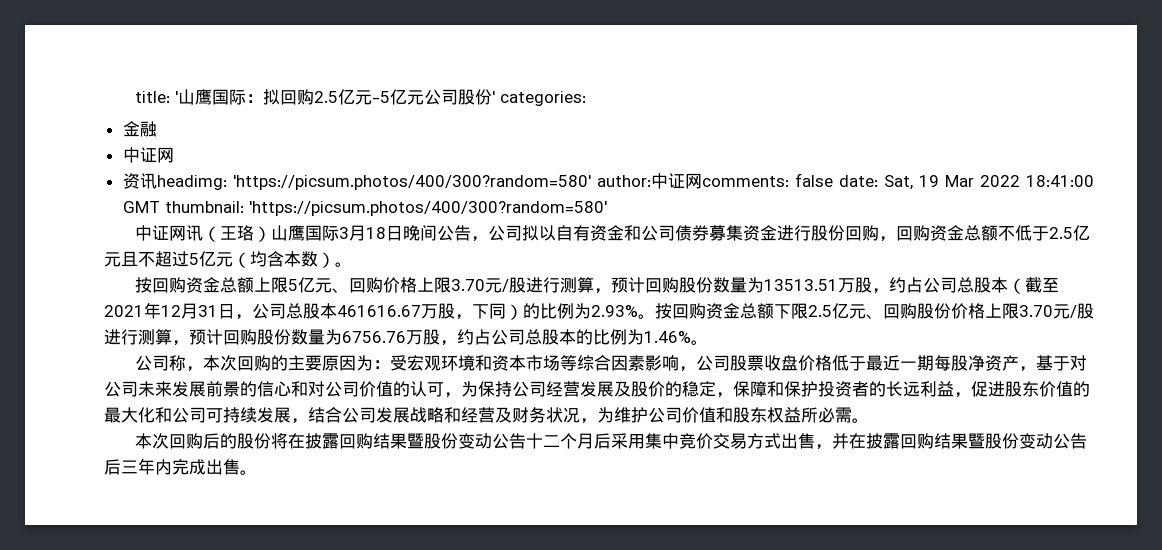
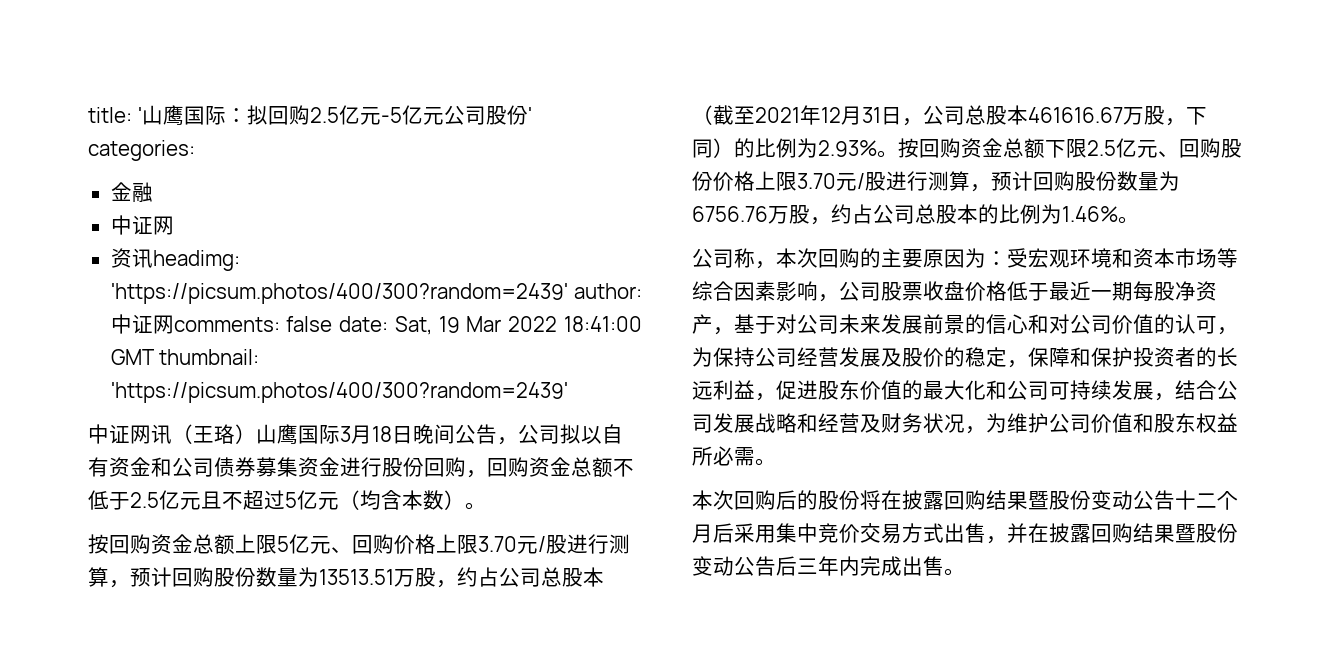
- 资讯headimg: 'https://picsum.photos/400/300?random=580' author:中证网comments: false date: Sat, 19 Mar 2022 18:41:00 GMT thumbnail: 'https://picsum.photos/400/300?random=580'
+ 资讯headimg: 'https://picsum.photos/400/300?random=2439' author:中证网comments: false date: Sat, 19 Mar 2022 18:41:00 GMT thumbnail: 'https://picsum.photos/400/300?random=2439'

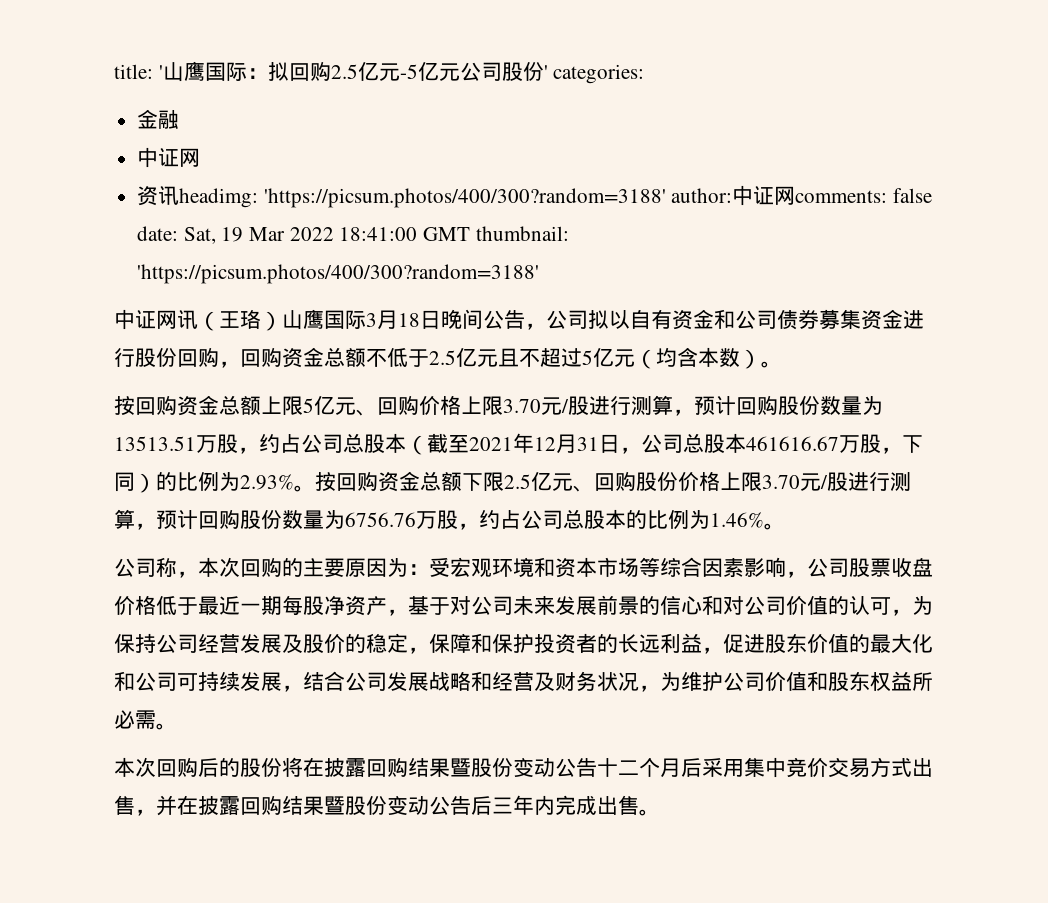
- 资讯headimg: 'https://picsum.photos/400/300?random=2439' author:中证网comments: false date: Sat, 19 Mar 2022 18:41:00 GMT thumbnail: 'https://picsum.photos/400/300?random=2439'
+ 资讯headimg: 'https://picsum.photos/400/300?random=3188' author:中证网comments: false date: Sat, 19 Mar 2022 18:41:00 GMT thumbnail: 'https://picsum.photos/400/300?random=3188'

